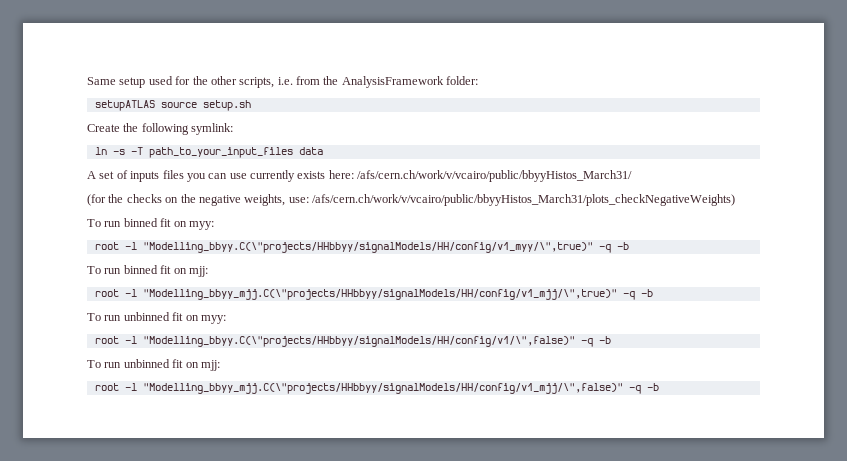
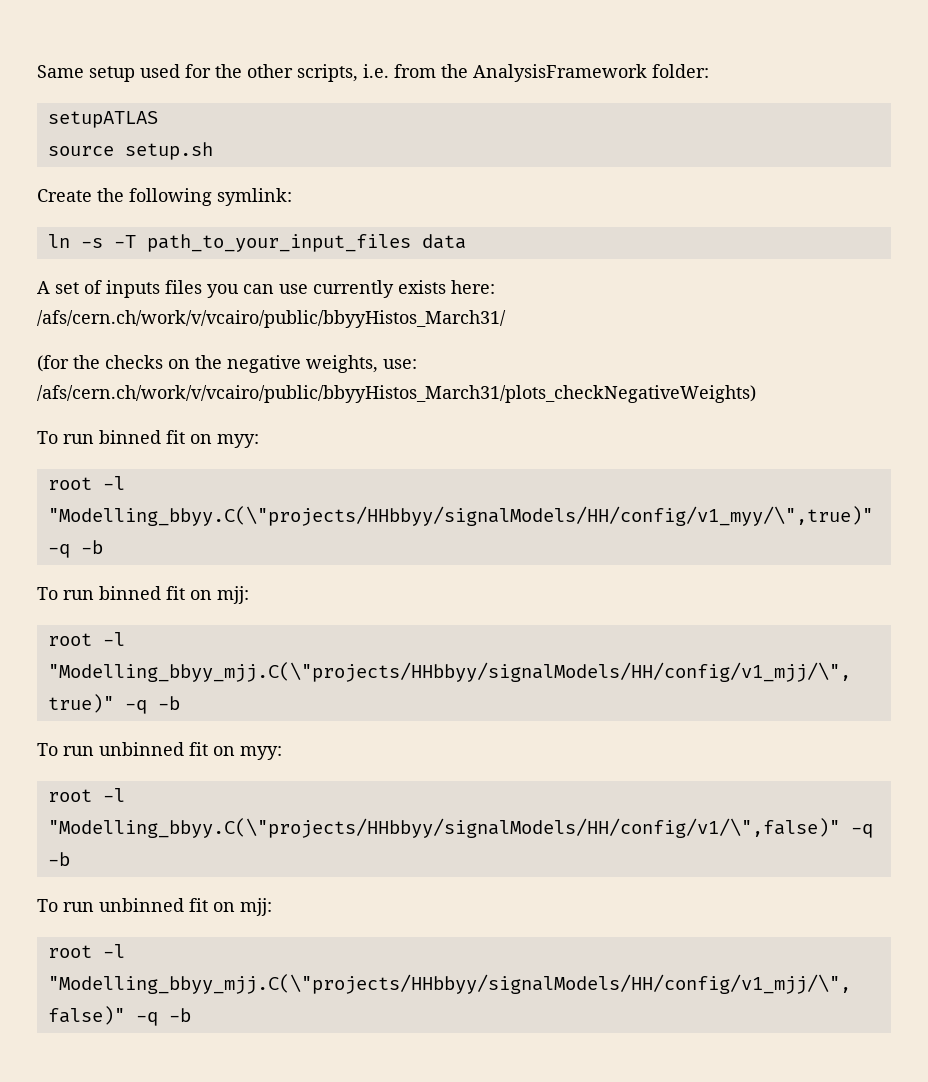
- setupATLAS source setup.sh
+ setupATLAS
+ source setup.sh

